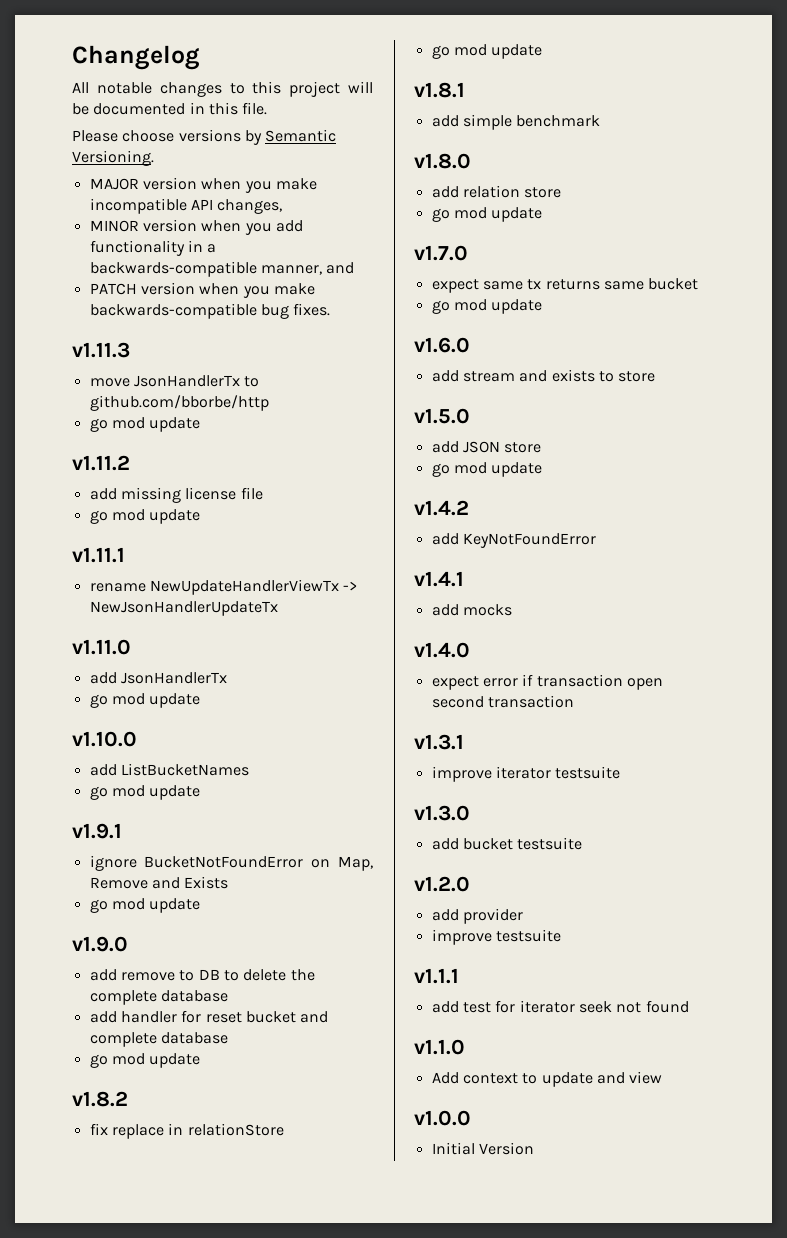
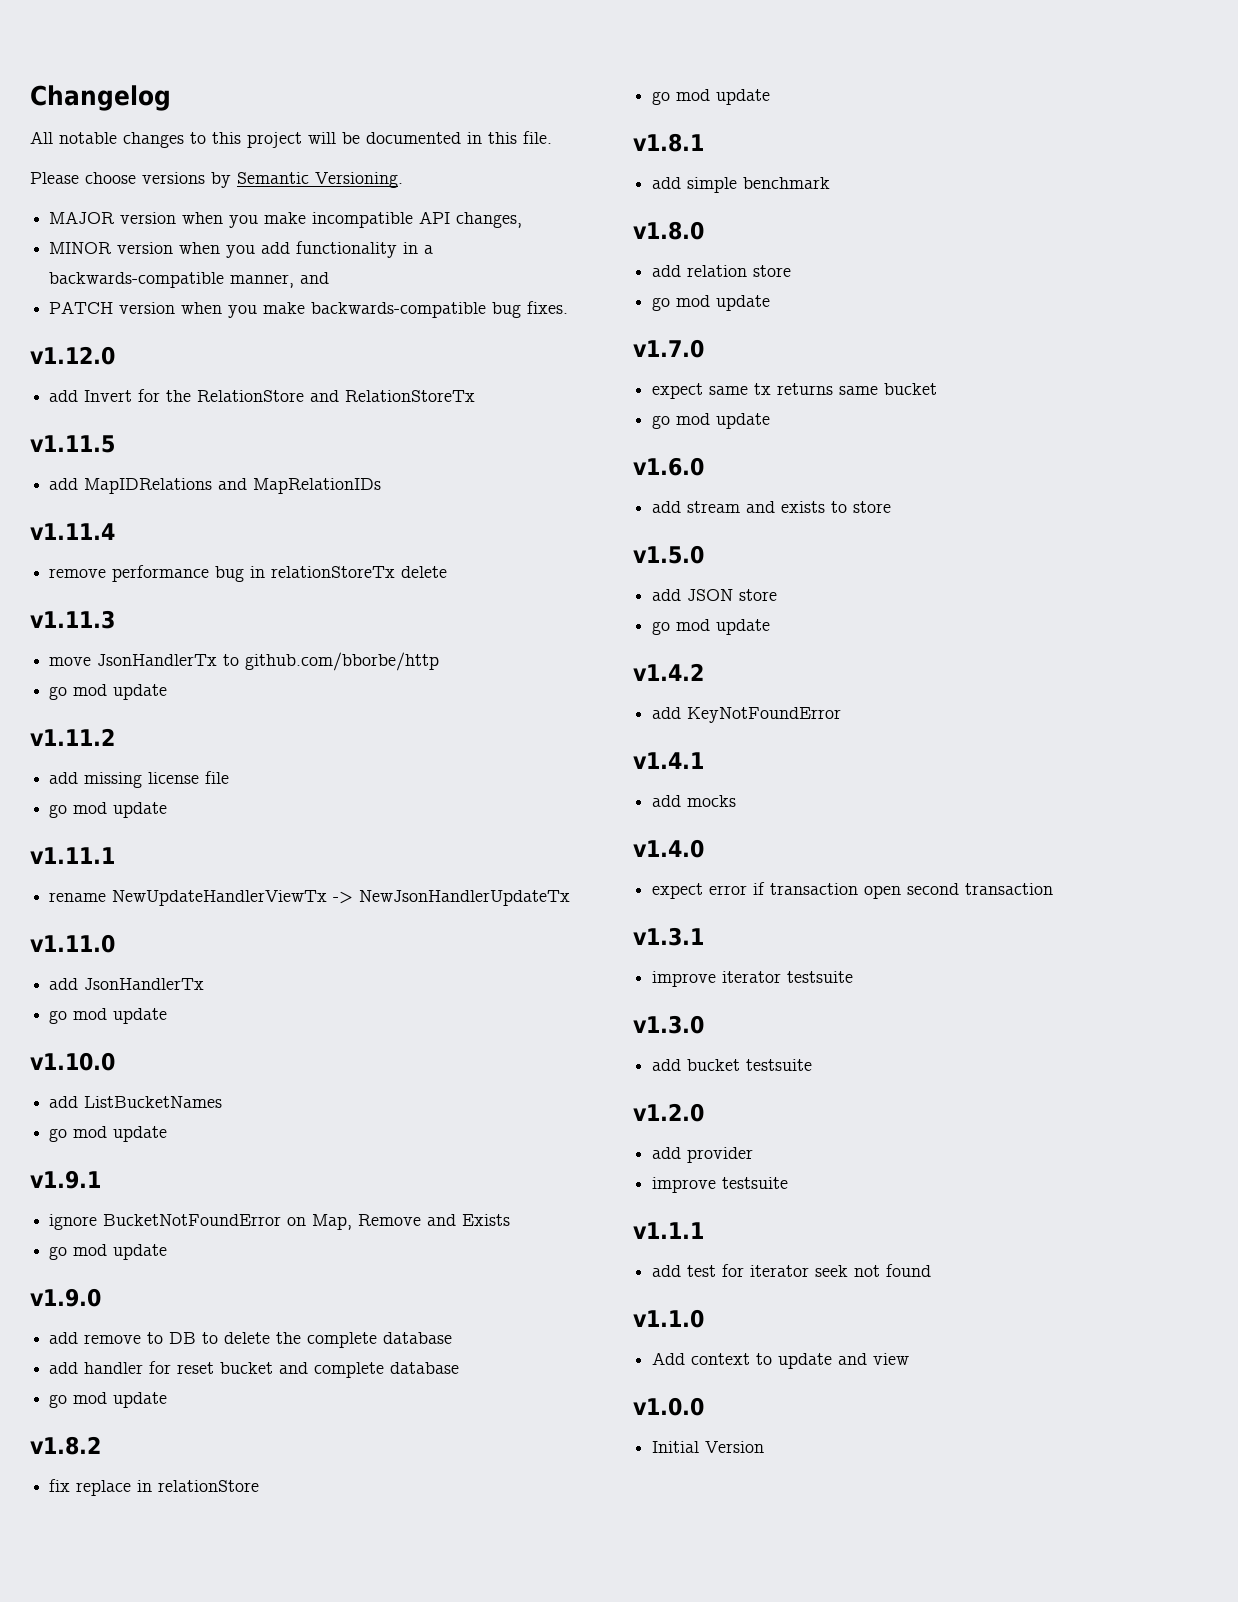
+ v1.12.0
+ add Invert for the RelationStore and RelationStoreTx
+ v1.11.5
+ add MapIDRelations and MapRelationIDs
+ v1.11.4
+ remove performance bug in relationStoreTx delete

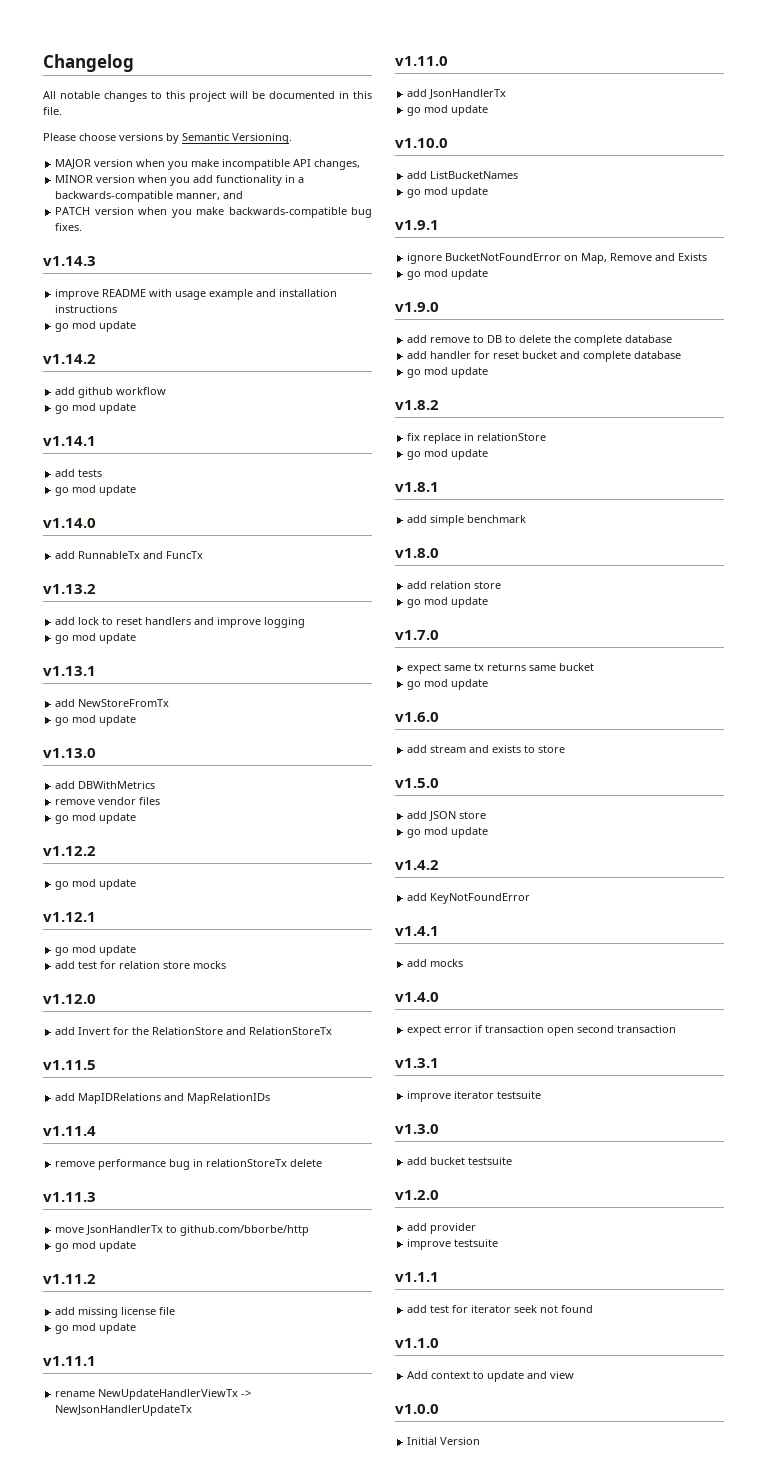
+ v1.14.3
+ improve README with usage example and installation instructions
+ go mod update
+ v1.14.2
+ add github workflow
+ go mod update
+ v1.14.1
+ add tests
+ go mod update
+ v1.14.0
+ add RunnableTx and FuncTx
+ v1.13.2
+ add lock to reset handlers and improve logging
+ go mod update
+ v1.13.1
+ add NewStoreFromTx
+ go mod update
+ v1.13.0
+ add DBWithMetrics
+ remove vendor files
+ go mod update
+ v1.12.2
+ go mod update
+ v1.12.1
+ go mod update
+ add test for relation store mocks

